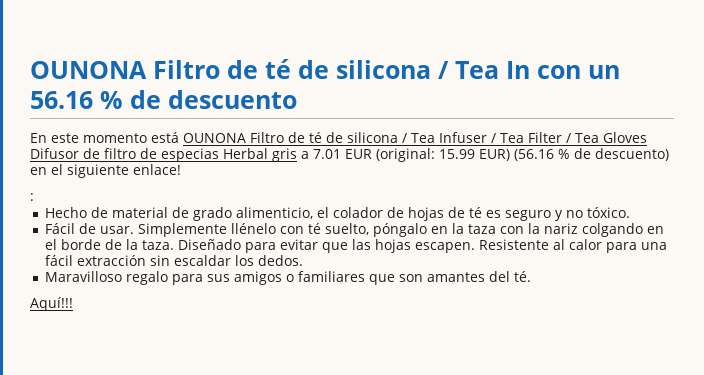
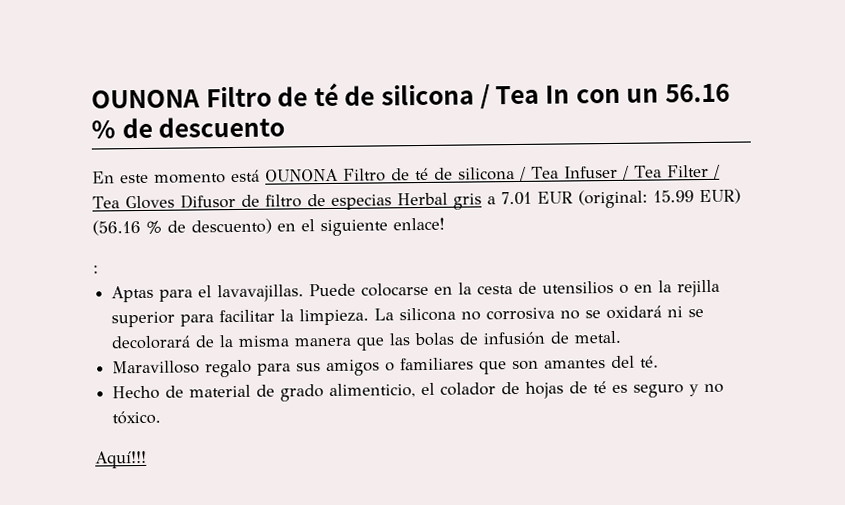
+ Aptas para el lavavajillas. Puede colocarse en la cesta de utensilios o en la rejilla superior para facilitar la limpieza. La silicona no corrosiva no se oxidará ni se decolorará de la misma manera que las bolas de infusión de metal.
+ Maravilloso regalo para sus amigos o familiares que son amantes del té.
- Fácil de usar. Simplemente llénelo con té suelto, póngalo en la taza con la nariz colgando en el borde de la taza. Diseñado para evitar que las hojas escapen. Resistente al calor para una fácil extracción sin escaldar los dedos.
- Maravilloso regalo para sus amigos o familiares que son amantes del té.

